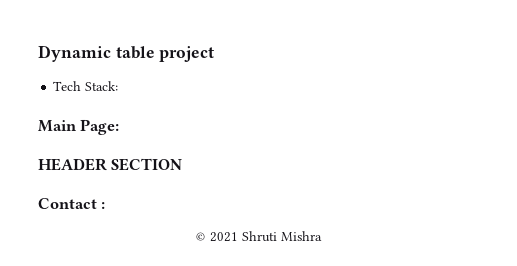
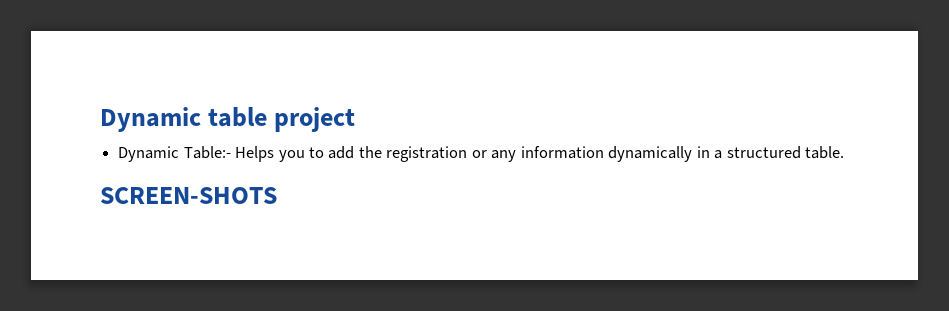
- Tech Stack:
- Main Page:
- HEADER SECTION
- Contact :
- © 2021 Shruti Mishra
+ Dynamic Table:- Helps you to add the registration or any information dynamically in a structured table.
+ SCREEN-SHOTS

